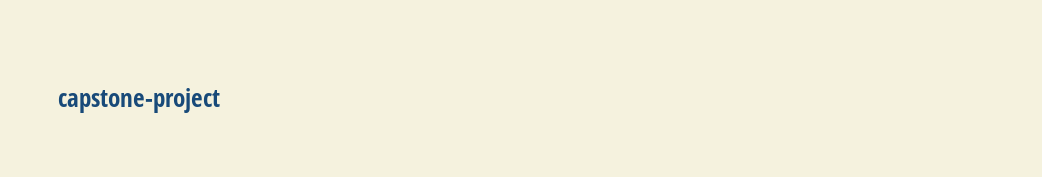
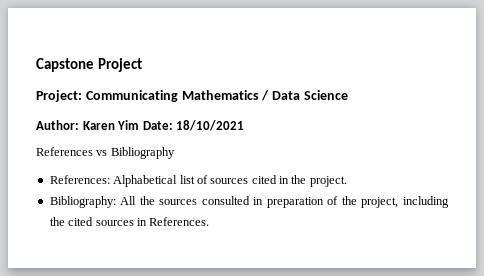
- capstone-project
+ Capstone Project
+ Project: Communicating Mathematics / Data Science
+ Author: Karen Yim Date: 18/10/2021
+ References vs Bibliography
+ References: Alphabetical list of sources cited in the project.
+ Bibliography: All the sources consulted in preparation of the project, including the cited sources in References.

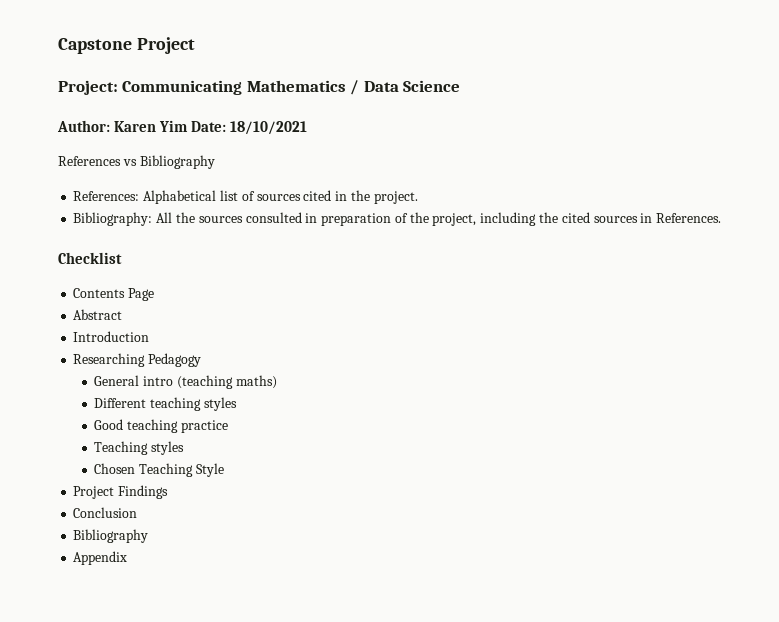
+ Checklist
+ Contents Page
+ Abstract
+ Introduction
+ Researching Pedagogy
+ General intro (teaching maths)
+ Different teaching styles
+ Good teaching practice
+ Teaching styles
+ Chosen Teaching Style
+ Project Findings
+ Conclusion
+ Bibliography
+ Appendix

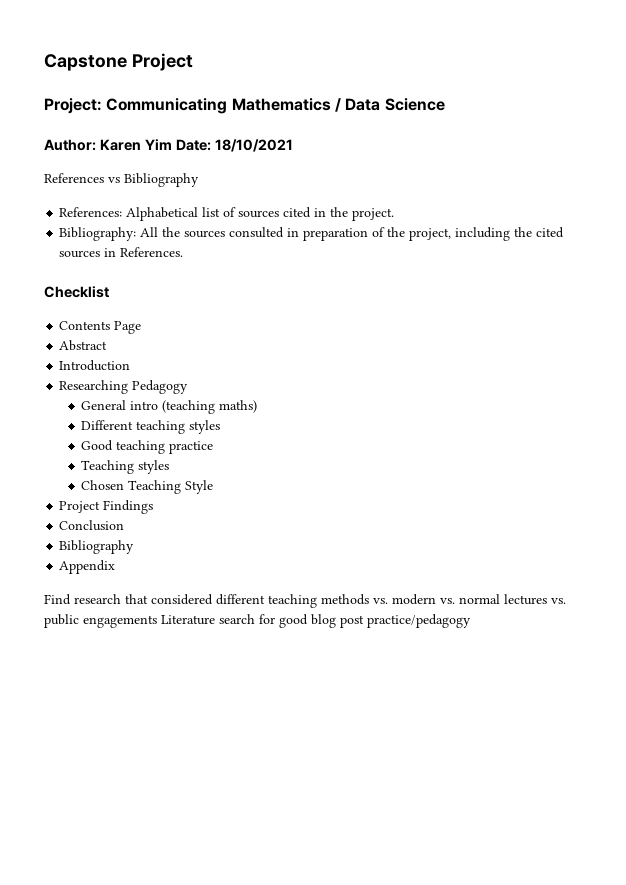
+ Find research that considered different teaching methods vs. modern vs. normal lectures vs. public engagements Literature search for good blog post practice/pedagogy

